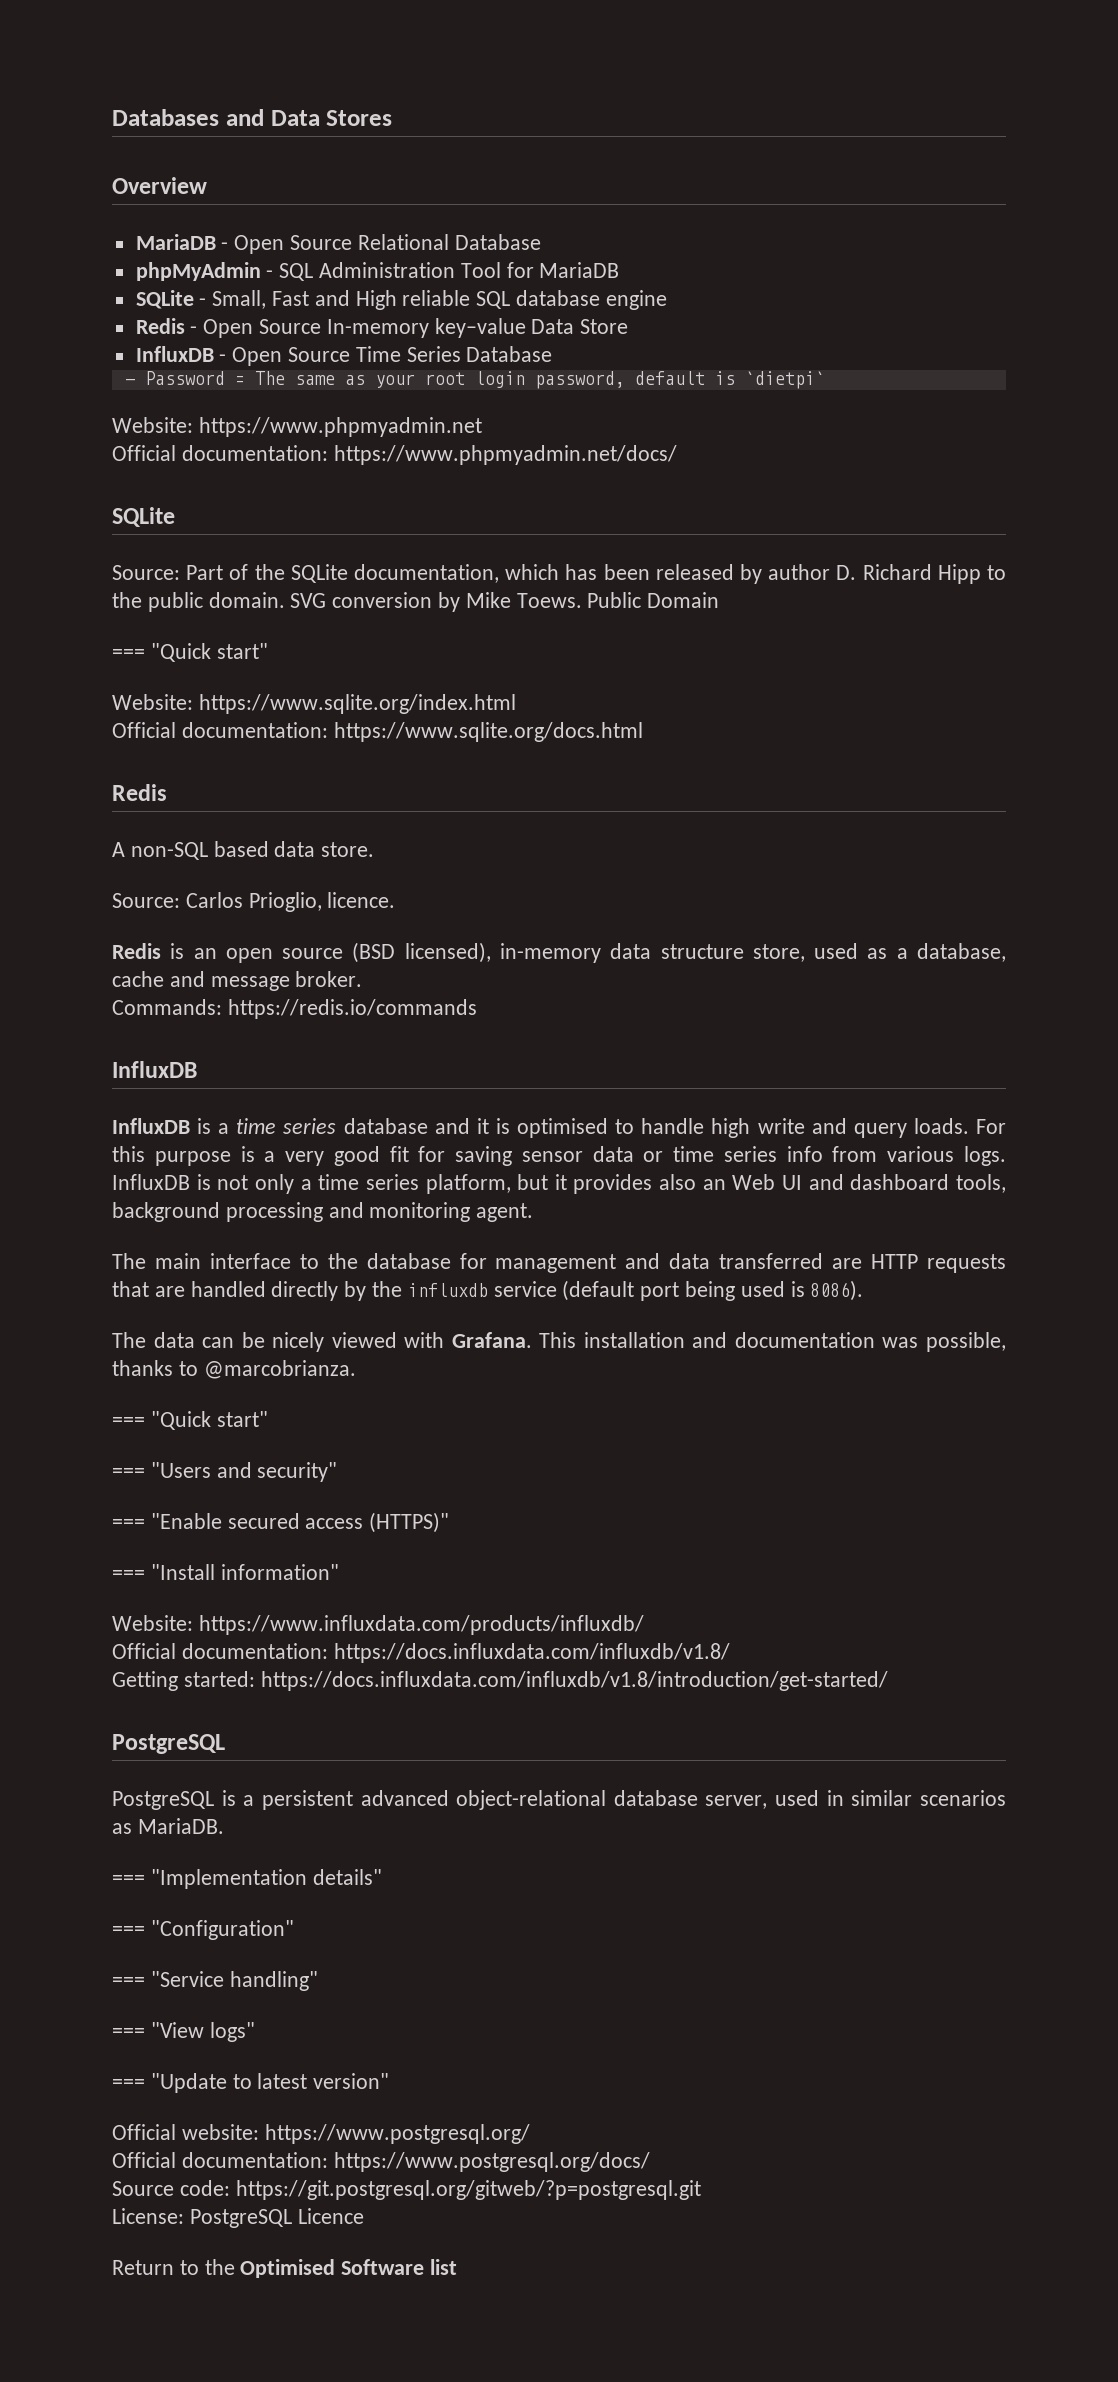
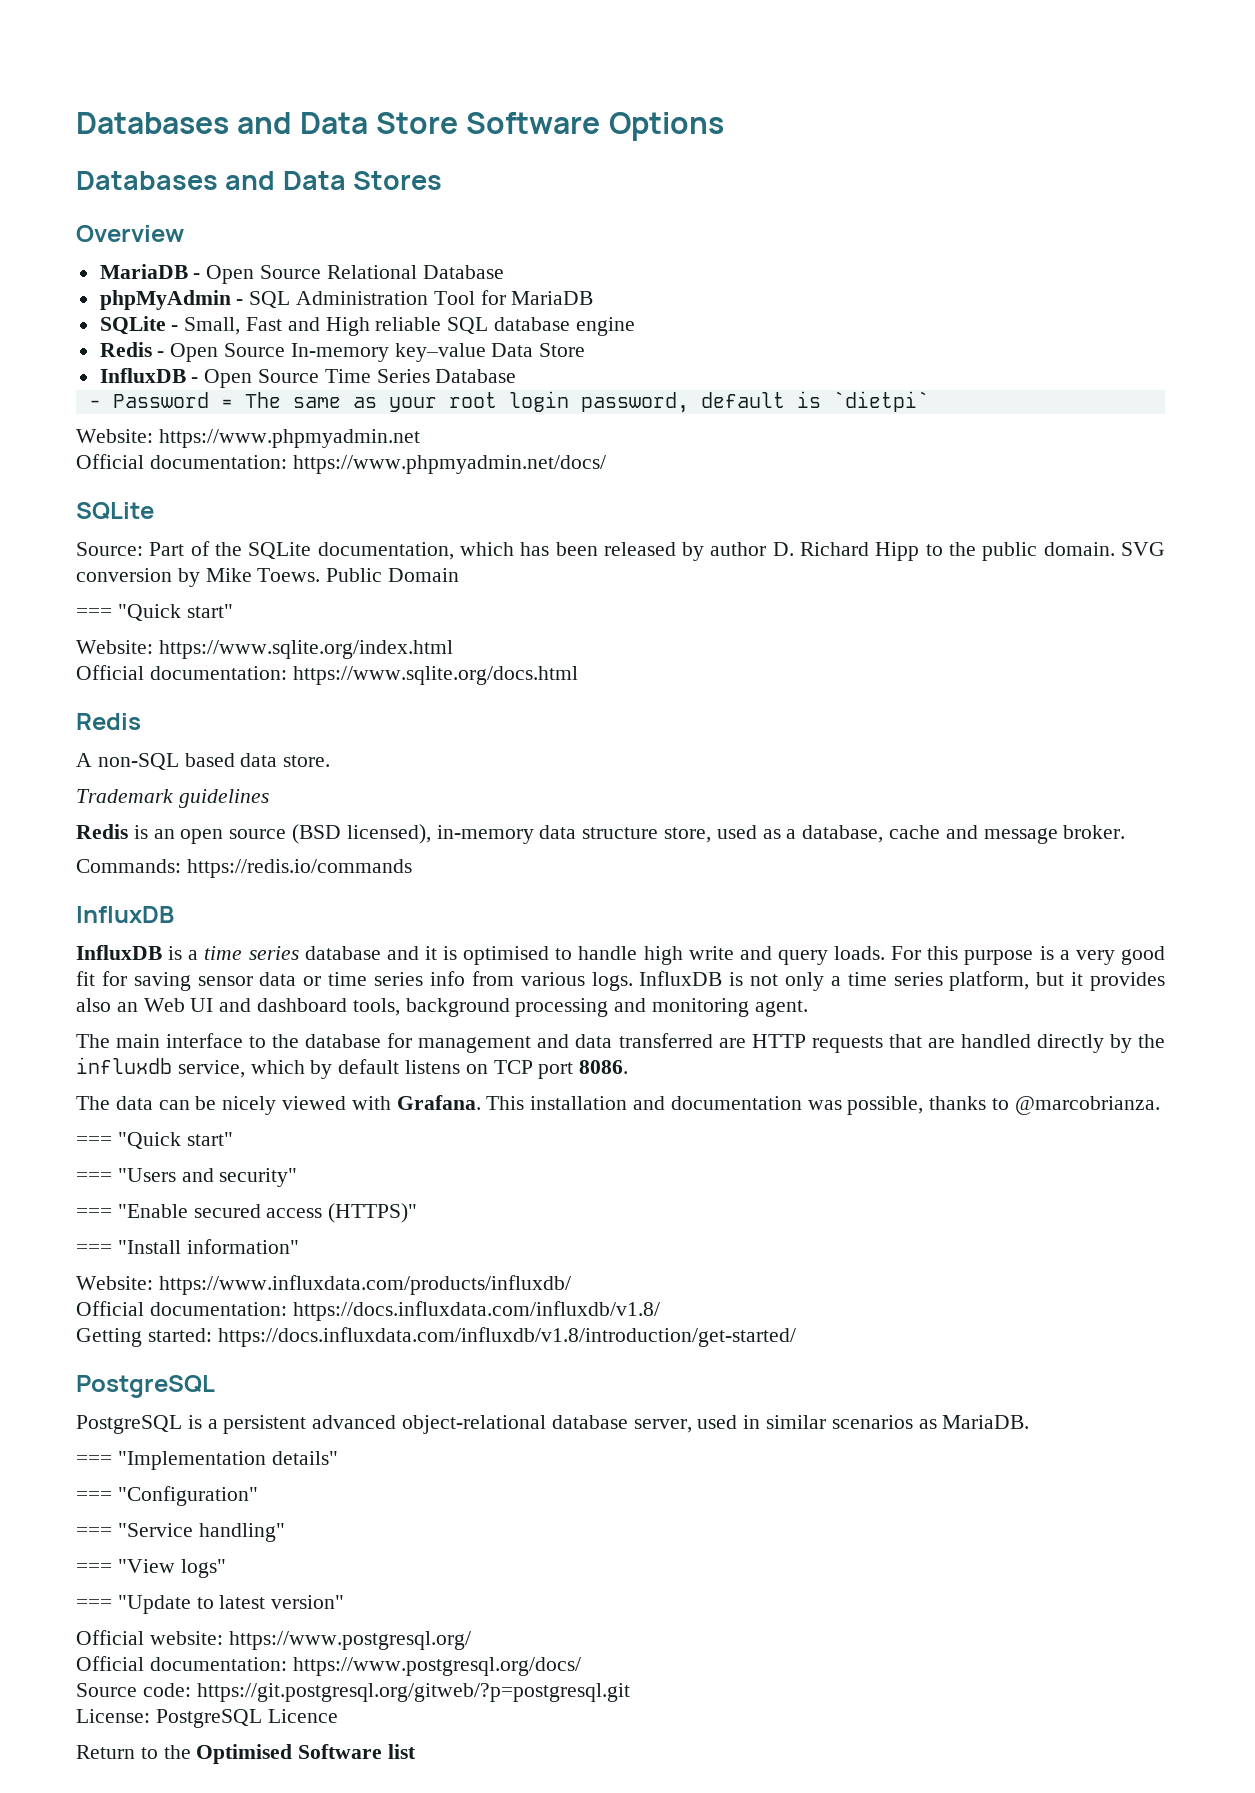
+ Databases and Data Store Software Options
- Source: Carlos Prioglio, licence.
+ Trademark guidelines
- The main interface to the database for management and data transferred are HTTP requests that are handled directly by the influxdb service (default port being used is 8086).
+ The main interface to the database for management and data transferred are HTTP requests that are handled directly by the influxdb service, which by default listens on TCP port 8086.

